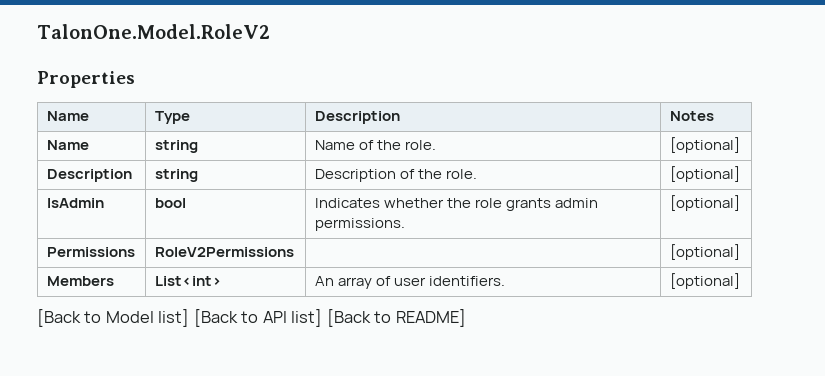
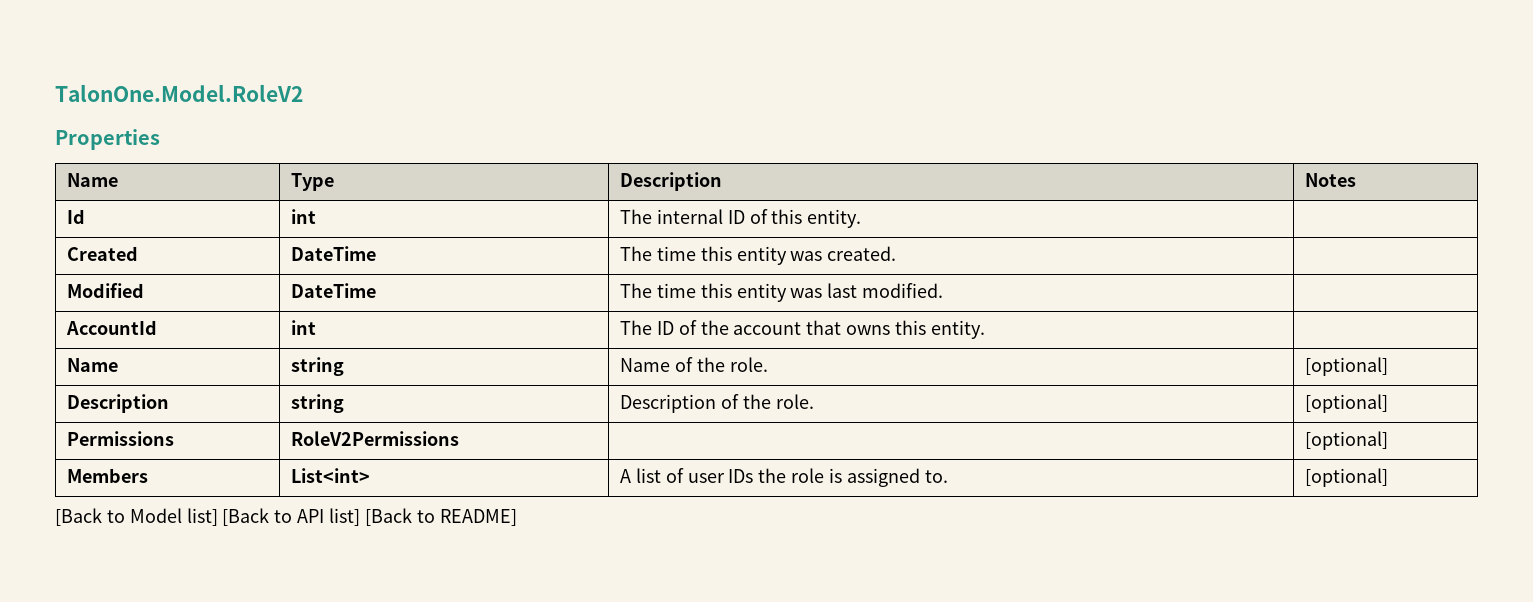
+ Id | int | The internal ID of this entity. |
+ Created | DateTime | The time this entity was created. |
+ Modified | DateTime | The time this entity was last modified. |
+ AccountId | int | The ID of the account that owns this entity. |
- IsAdmin | bool | Indicates whether the role grants admin permissions. | [optional]
- Members | List<int> | An array of user identifiers. | [optional]
+ Members | List<int> | A list of user IDs the role is assigned to. | [optional]

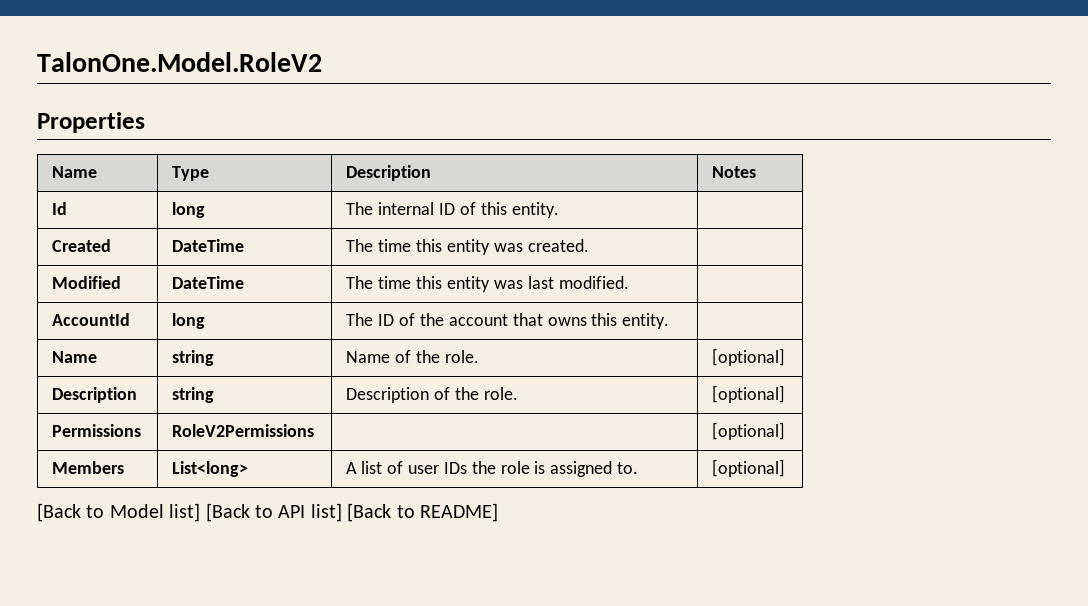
- Id | int | The internal ID of this entity. |
+ Id | long | The internal ID of this entity. |
- AccountId | int | The ID of the account that owns this entity. |
+ AccountId | long | The ID of the account that owns this entity. |
- Members | List<int> | A list of user IDs the role is assigned to. | [optional]
+ Members | List<long> | A list of user IDs the role is assigned to. | [optional]

